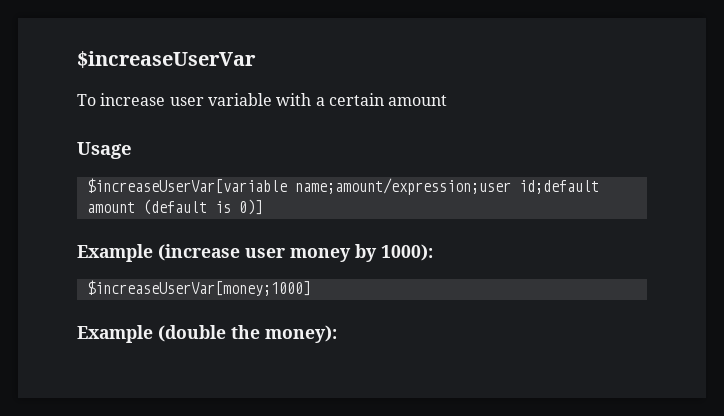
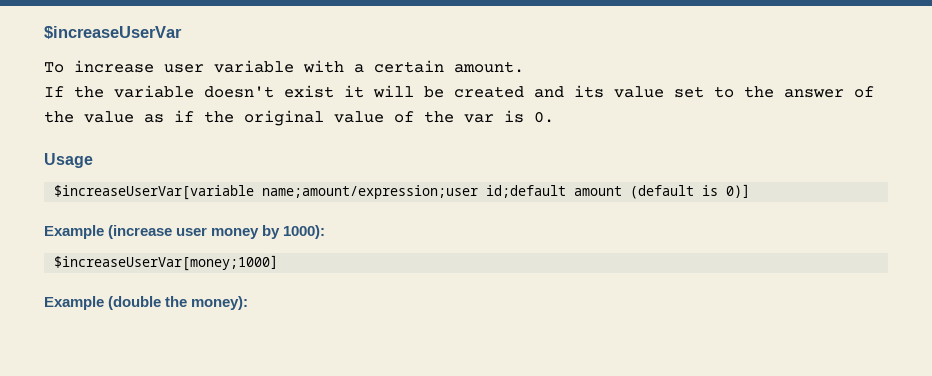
- To increase user variable with a certain amount
+ To increase user variable with a certain amount.
+ If the variable doesn't exist it will be created and its value set to the answer of the value as if the original value of the var is 0.

